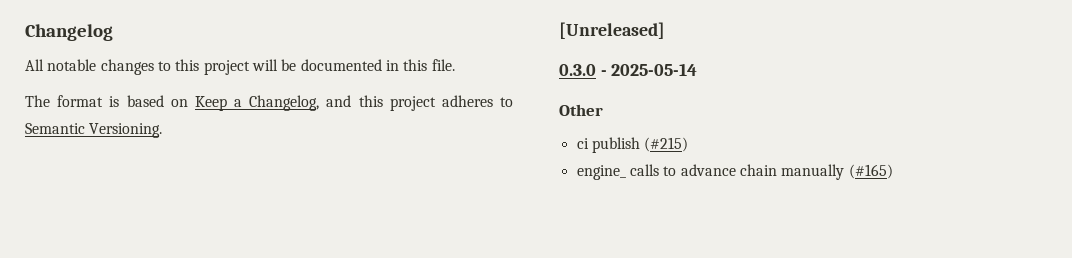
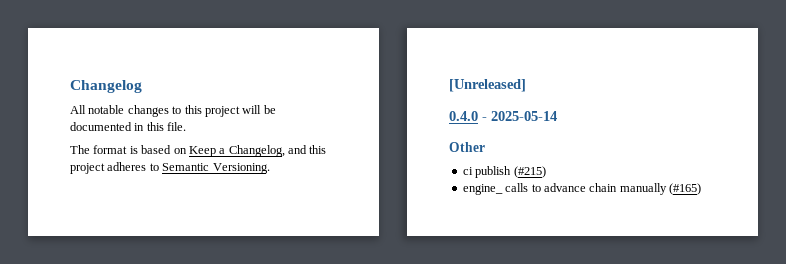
- 0.3.0 - 2025-05-14
+ 0.4.0 - 2025-05-14

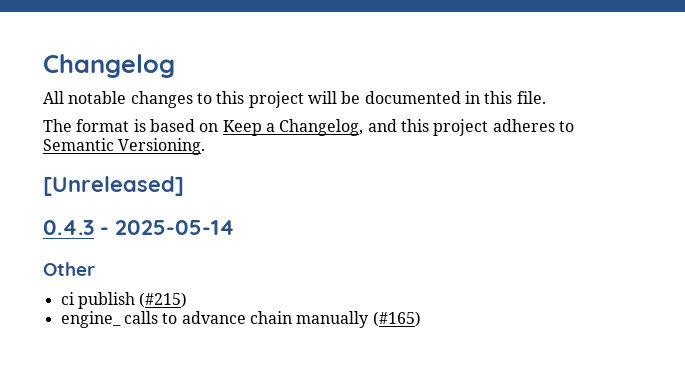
- 0.4.0 - 2025-05-14
+ 0.4.3 - 2025-05-14

